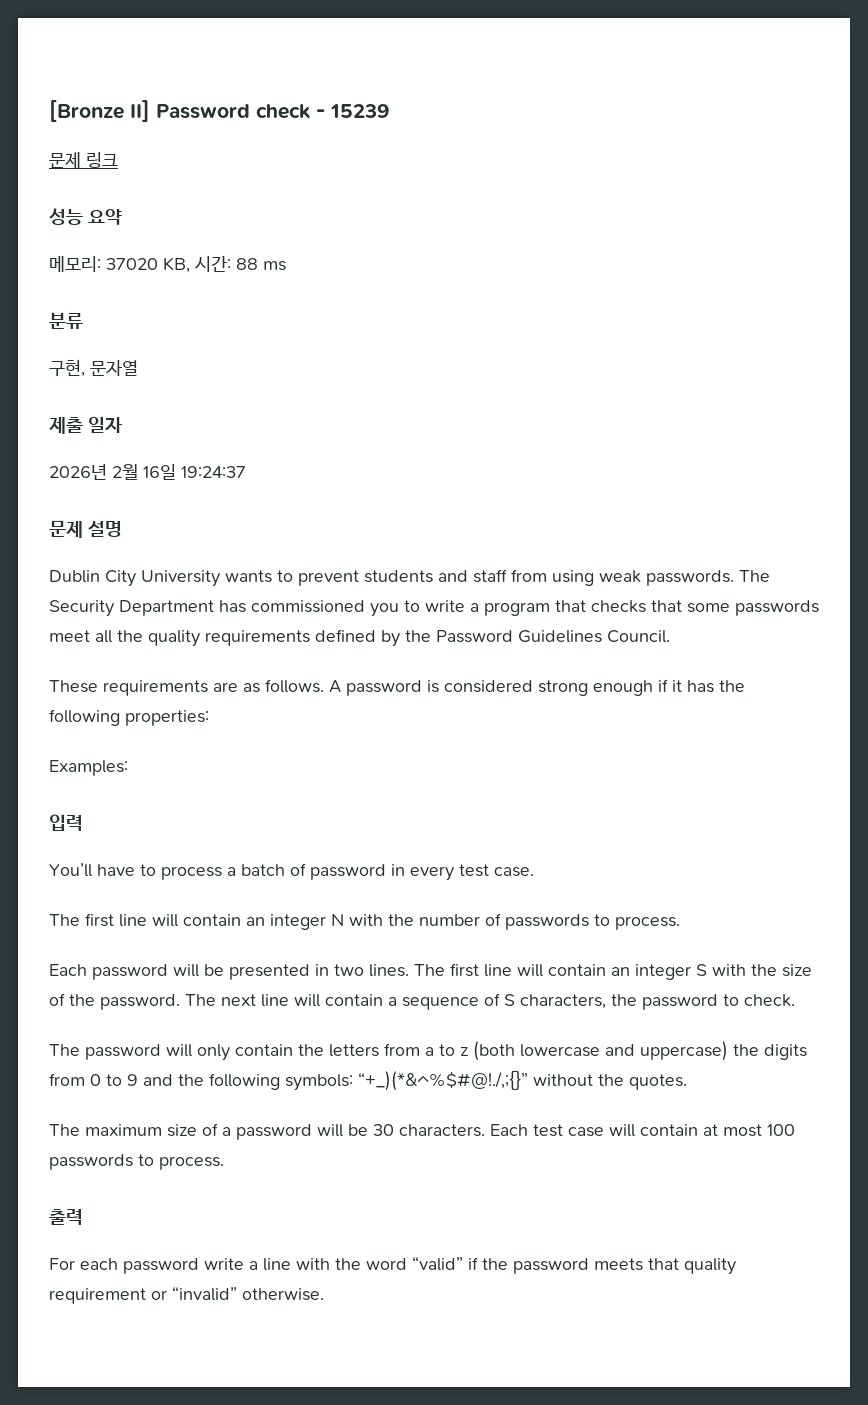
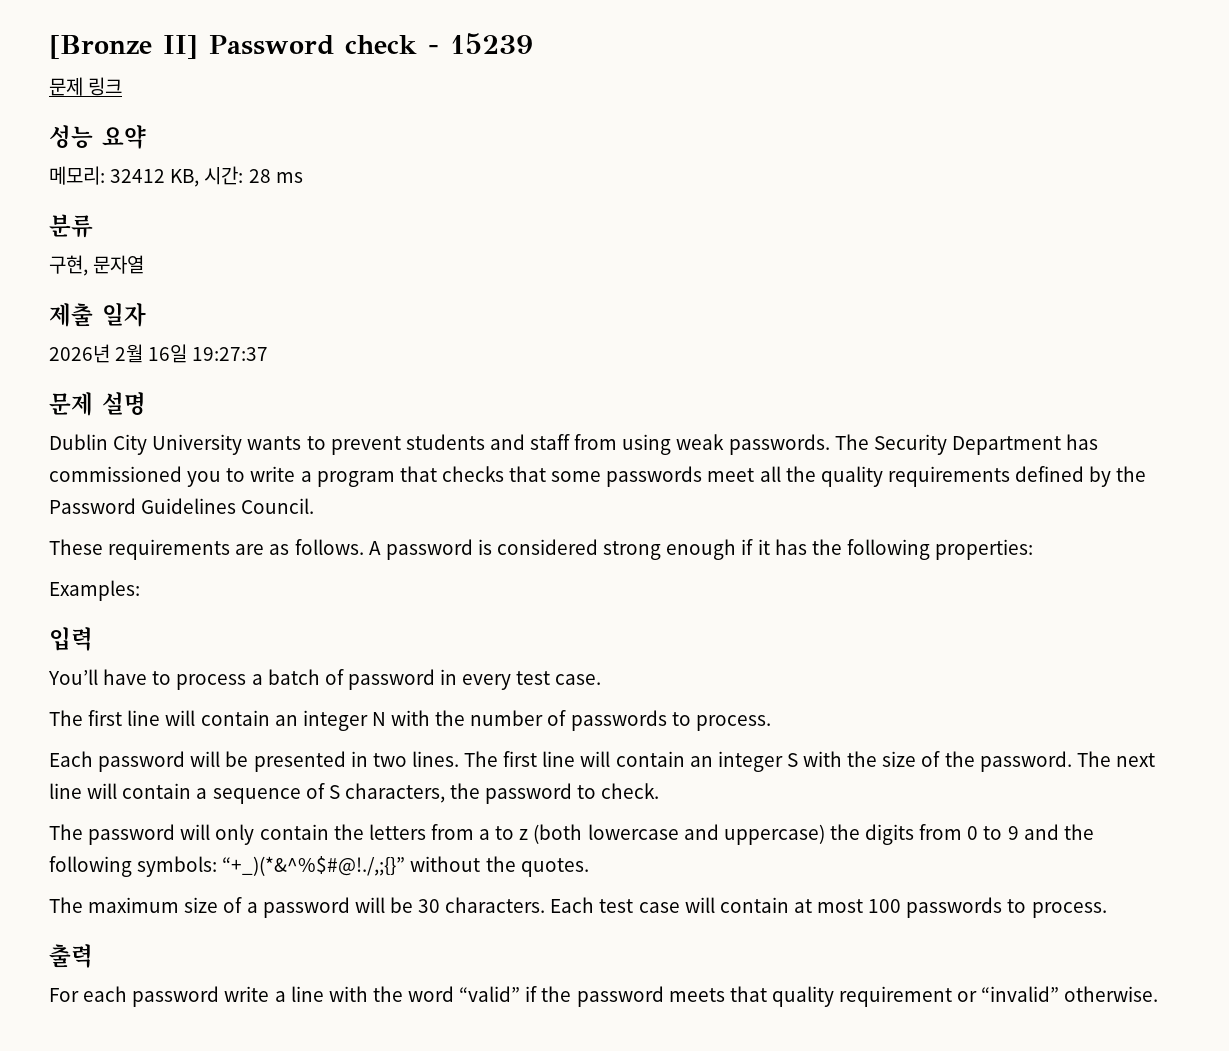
- 메모리: 37020 KB, 시간: 88 ms
+ 메모리: 32412 KB, 시간: 28 ms
- 2026년 2월 16일 19:24:37
+ 2026년 2월 16일 19:27:37

